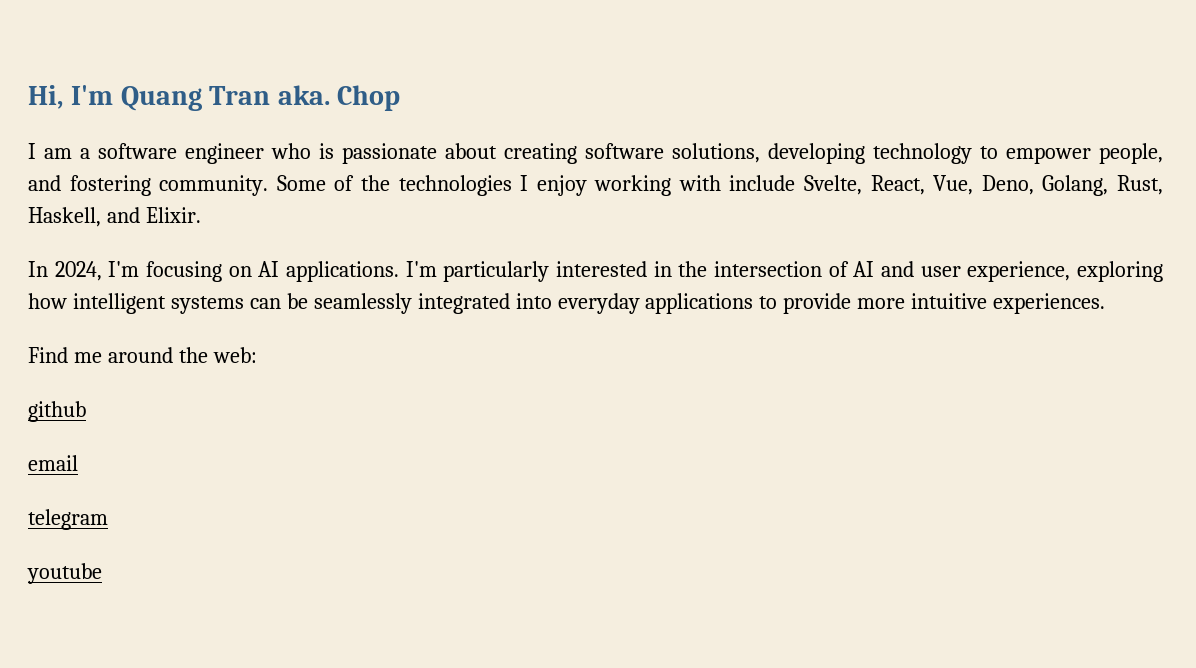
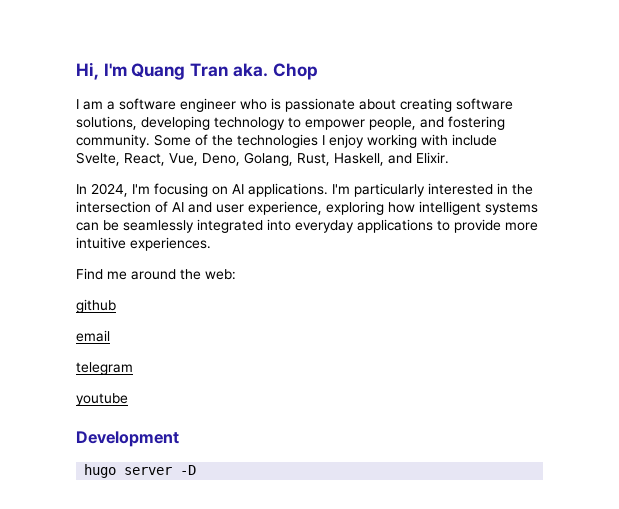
+ Development
+ hugo server -D

